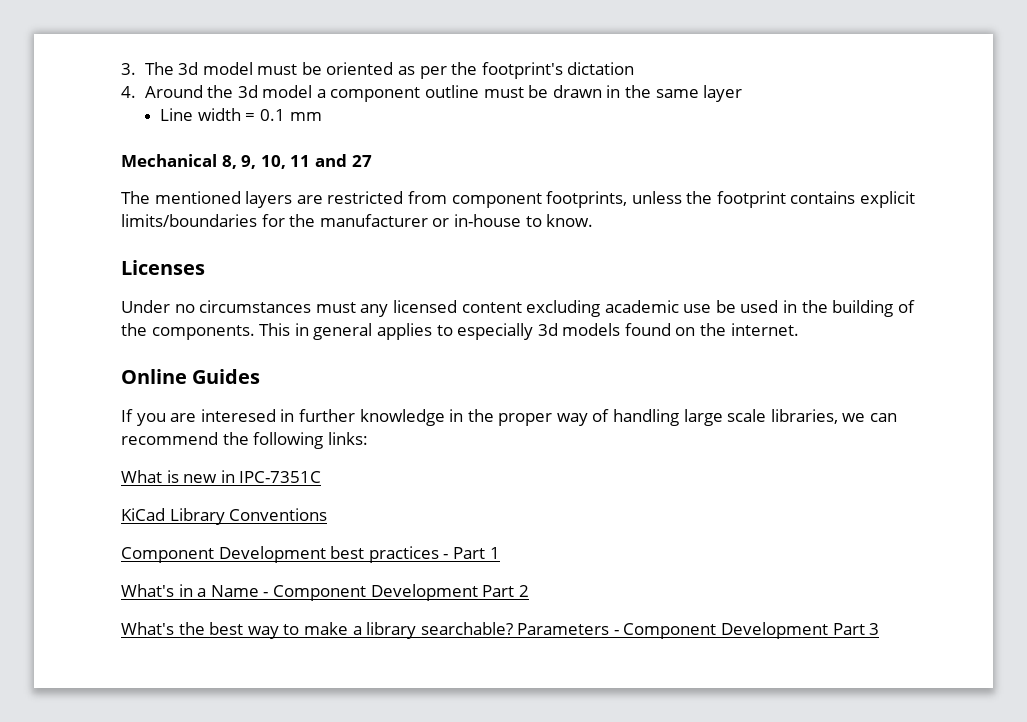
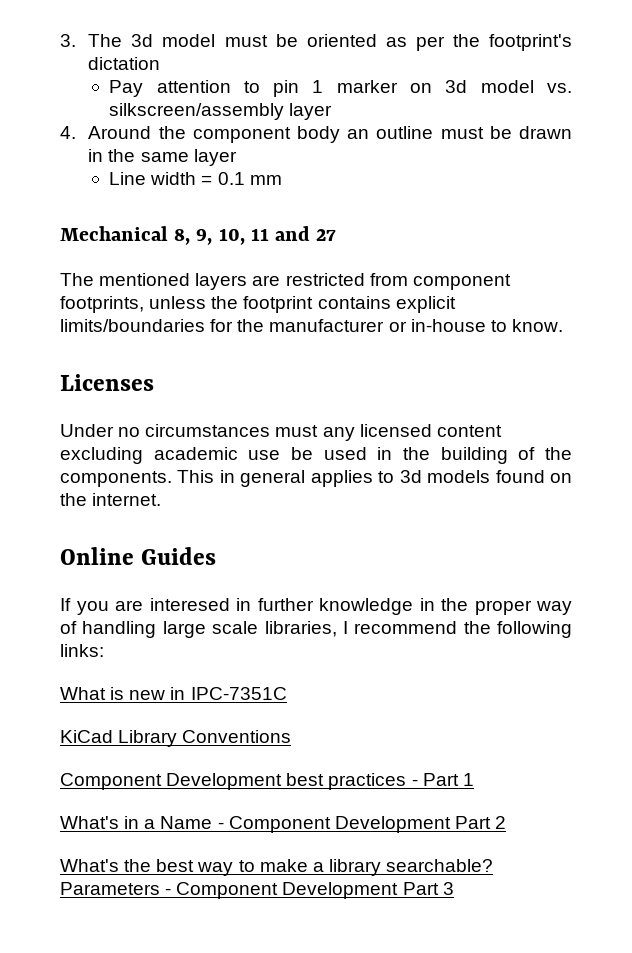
+ Pay attention to pin 1 marker on 3d model vs. silkscreen/assembly layer
- 4. Around the 3d model a component outline must be drawn in the same layer
+ 4. Around the component body an outline must be drawn in the same layer
- This in general applies to especially 3d models found on the internet.
+ This in general applies to 3d models found on the internet.
- If you are interesed in further knowledge in the proper way of handling large scale libraries, we can recommend the following links:
+ If you are interesed in further knowledge in the proper way of handling large scale libraries, I recommend the following links:

